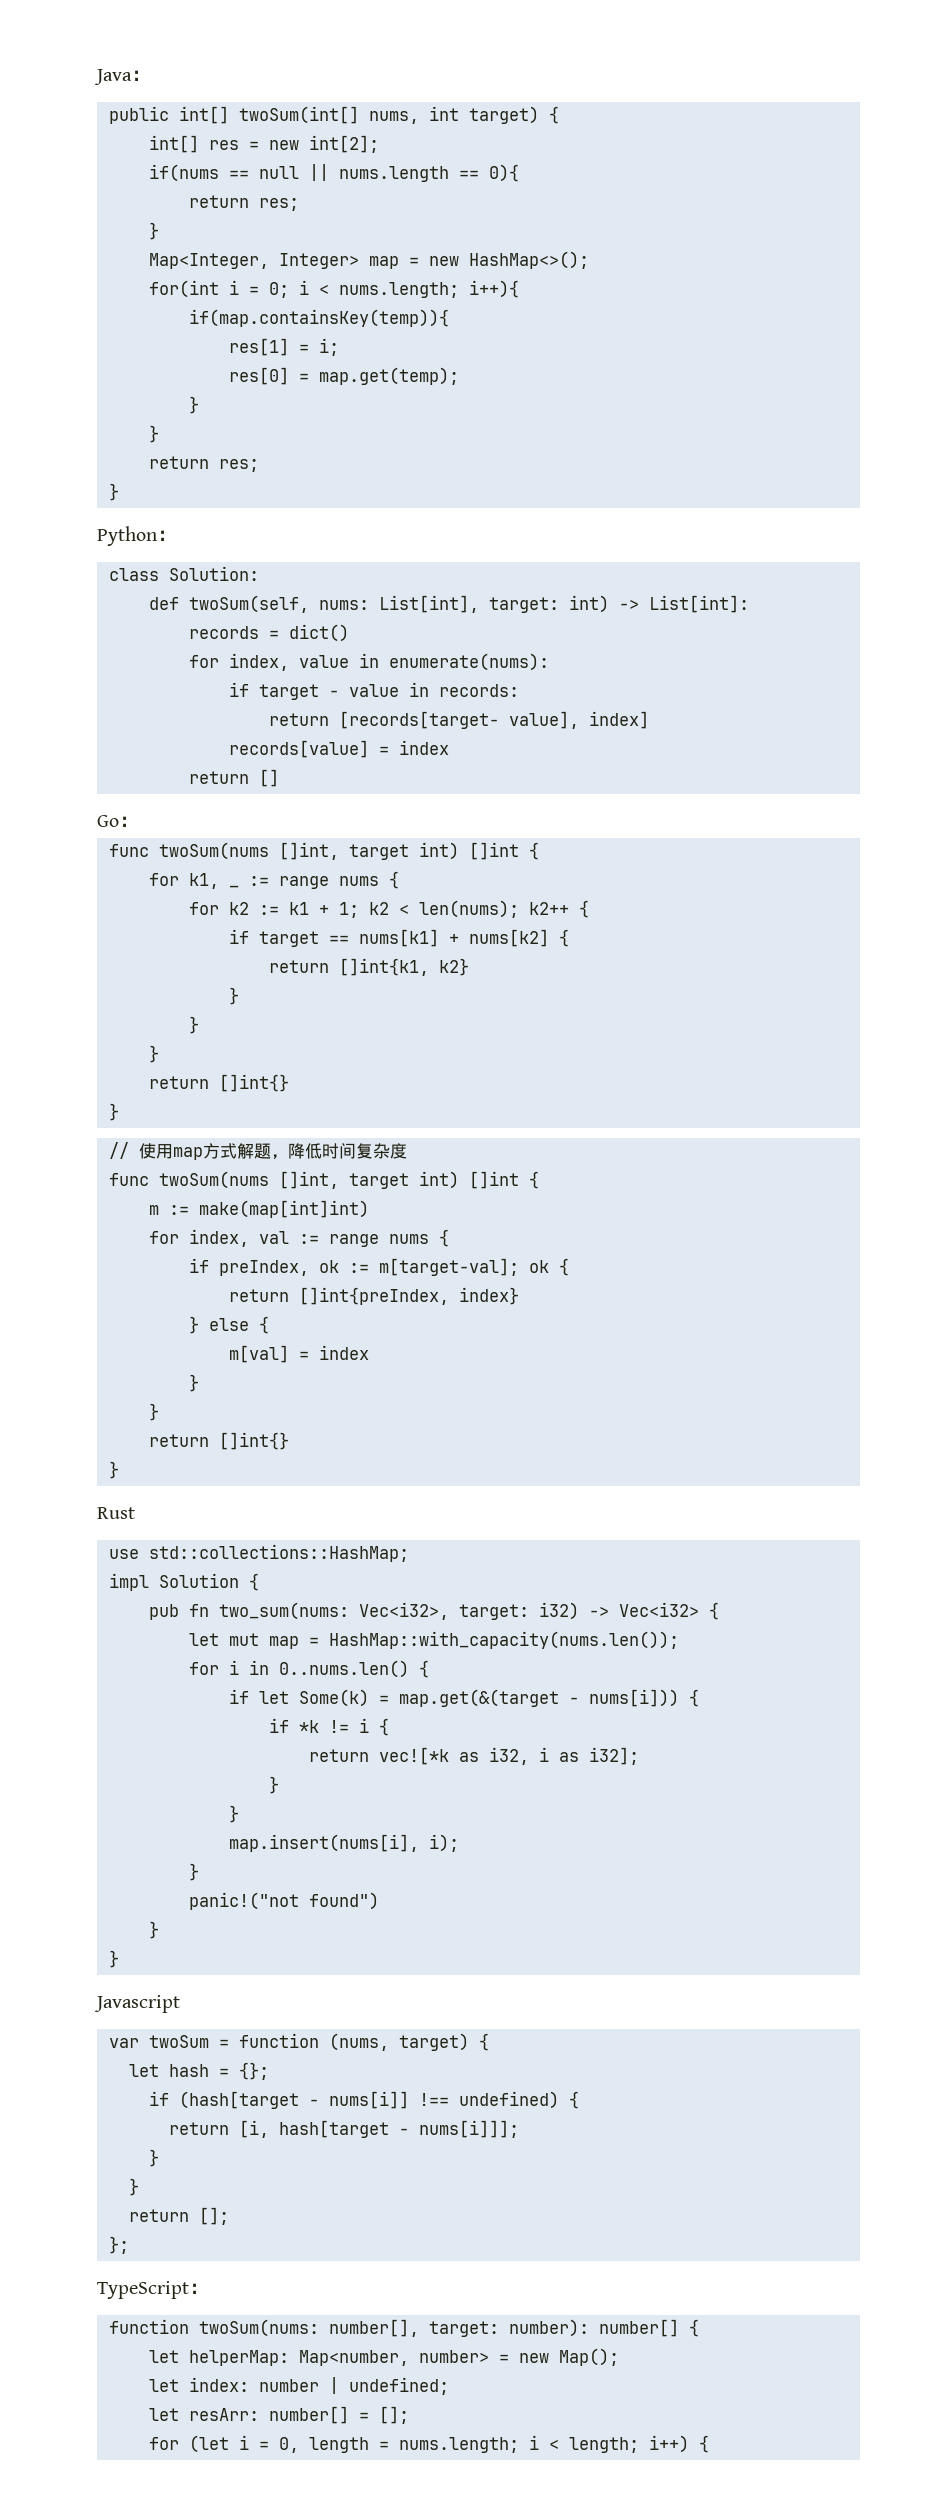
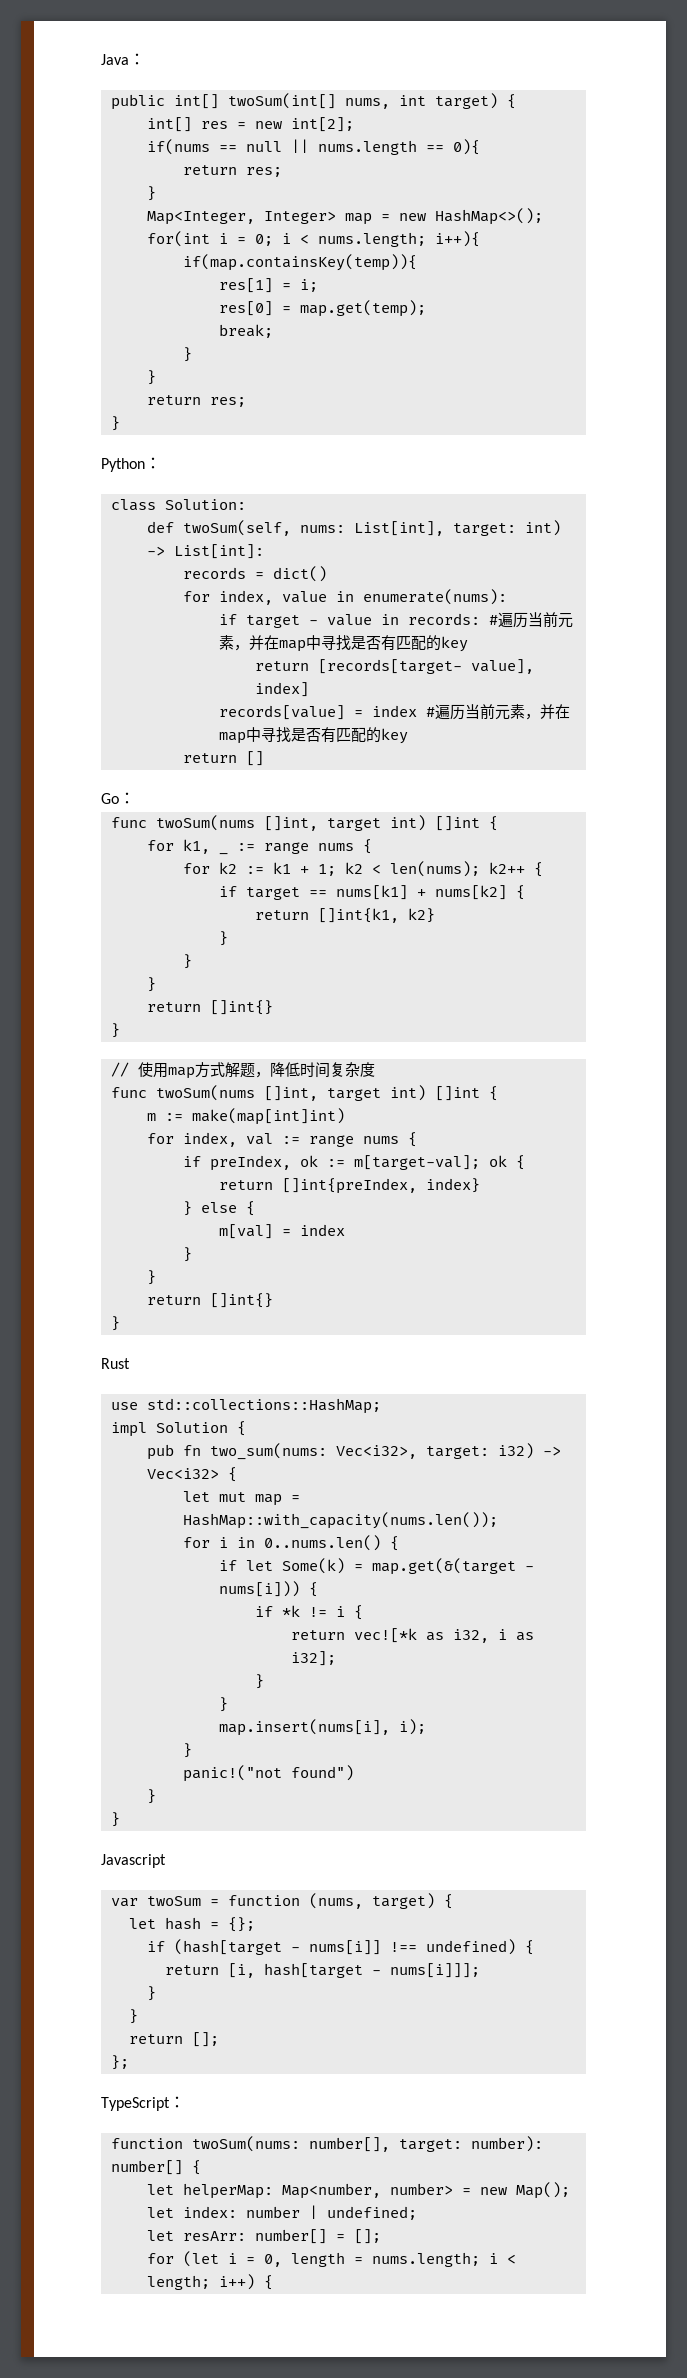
+ break;
- if target - value in records:
+ if target - value in records: #遍历当前元素，并在map中寻找是否有匹配的key
- records[value] = index
+ records[value] = index #遍历当前元素，并在map中寻找是否有匹配的key

